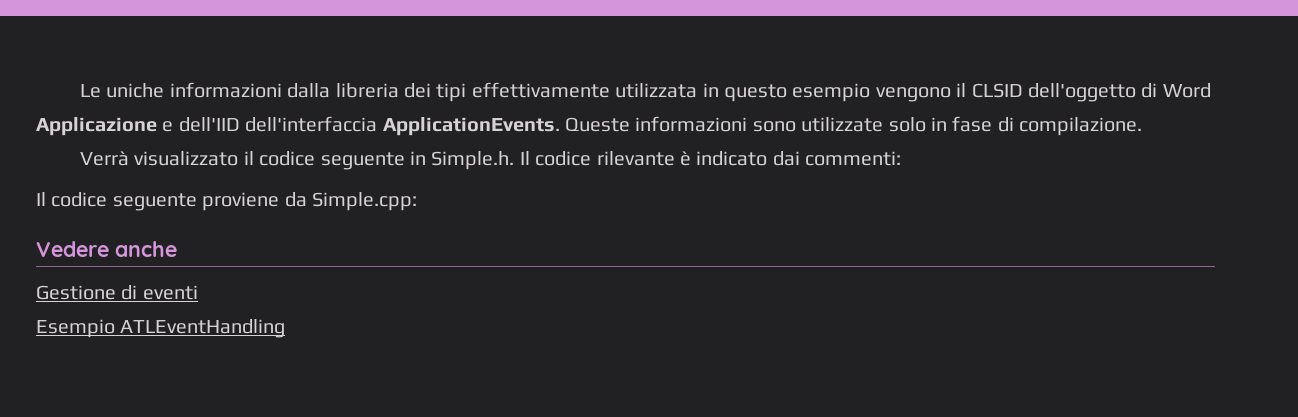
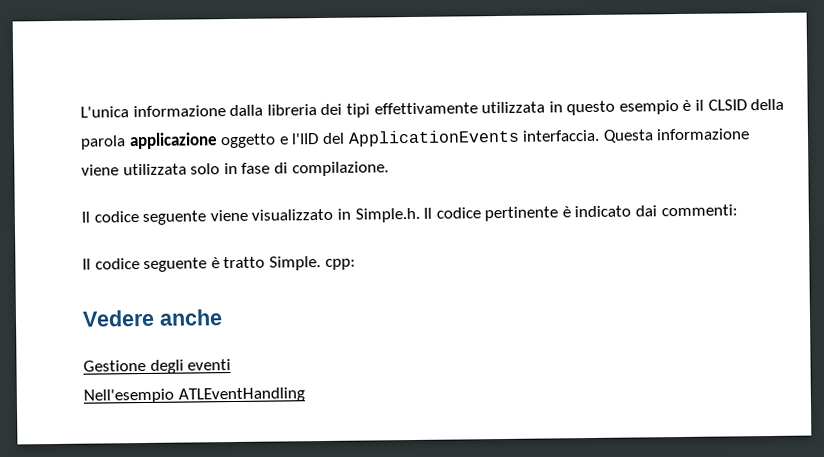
- Le uniche informazioni dalla libreria dei tipi effettivamente utilizzata in questo esempio vengono il CLSID dell'oggetto di Word Applicazione e dell'IID dell'interfaccia ApplicationEvents. Queste informazioni sono utilizzate solo in fase di compilazione.
+ L'unica informazione dalla libreria dei tipi effettivamente utilizzata in questo esempio è il CLSID della parola applicazione oggetto e l'IID del ApplicationEvents interfaccia. Questa informazione viene utilizzata solo in fase di compilazione.
- Verrà visualizzato il codice seguente in Simple.h. Il codice rilevante è indicato dai commenti:
+ Il codice seguente viene visualizzato in Simple.h. Il codice pertinente è indicato dai commenti:
- Il codice seguente proviene da Simple.cpp:
+ Il codice seguente è tratto Simple. cpp:
- Gestione di eventi
+ Gestione degli eventi
- Esempio ATLEventHandling
+ Nell'esempio ATLEventHandling

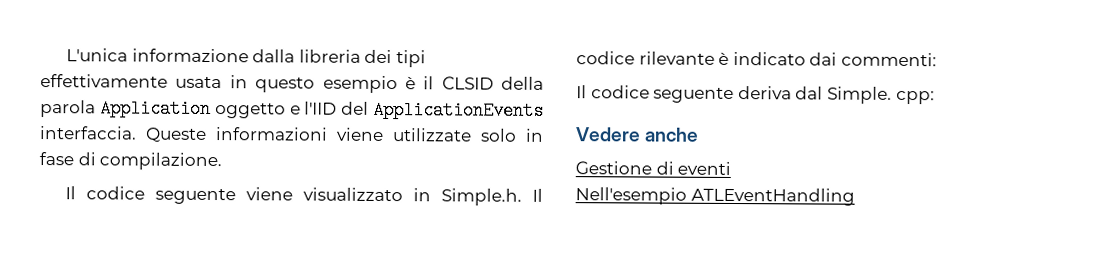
- L'unica informazione dalla libreria dei tipi effettivamente utilizzata in questo esempio è il CLSID della parola applicazione oggetto e l'IID del ApplicationEvents interfaccia.
+ L'unica informazione dalla libreria dei tipi effettivamente usata in questo esempio è il CLSID della parola Application oggetto e l'IID del ApplicationEvents interfaccia.
- Questa informazione viene utilizzata solo in fase di compilazione.
+ Queste informazioni viene utilizzate solo in fase di compilazione.
- Il codice seguente viene visualizzato in Simple.h. Il codice pertinente è indicato dai commenti:
+ Il codice seguente viene visualizzato in Simple.h. Il codice rilevante è indicato dai commenti:
- Il codice seguente è tratto Simple. cpp:
+ Il codice seguente deriva dal Simple. cpp:
- Gestione degli eventi
+ Gestione di eventi

